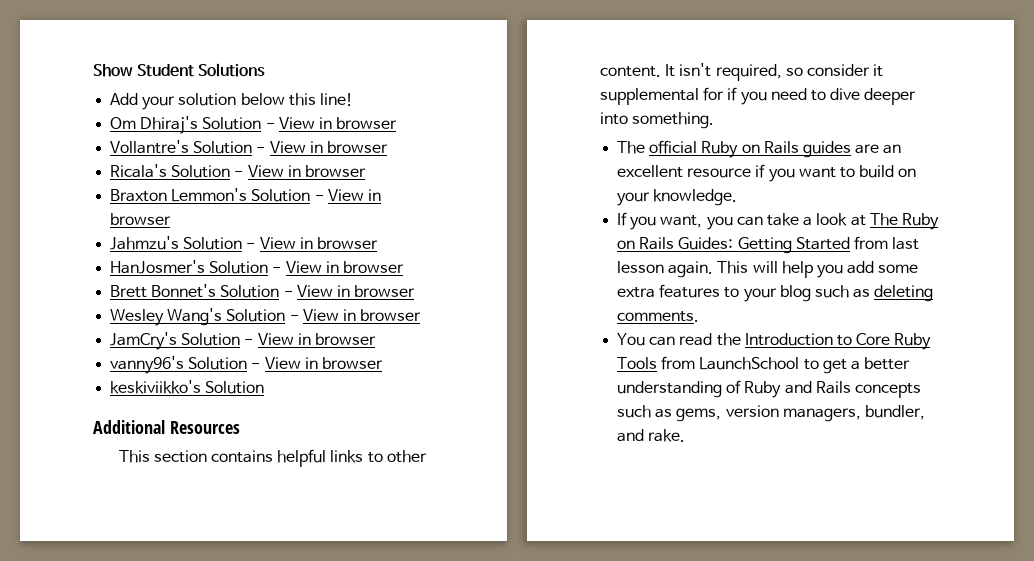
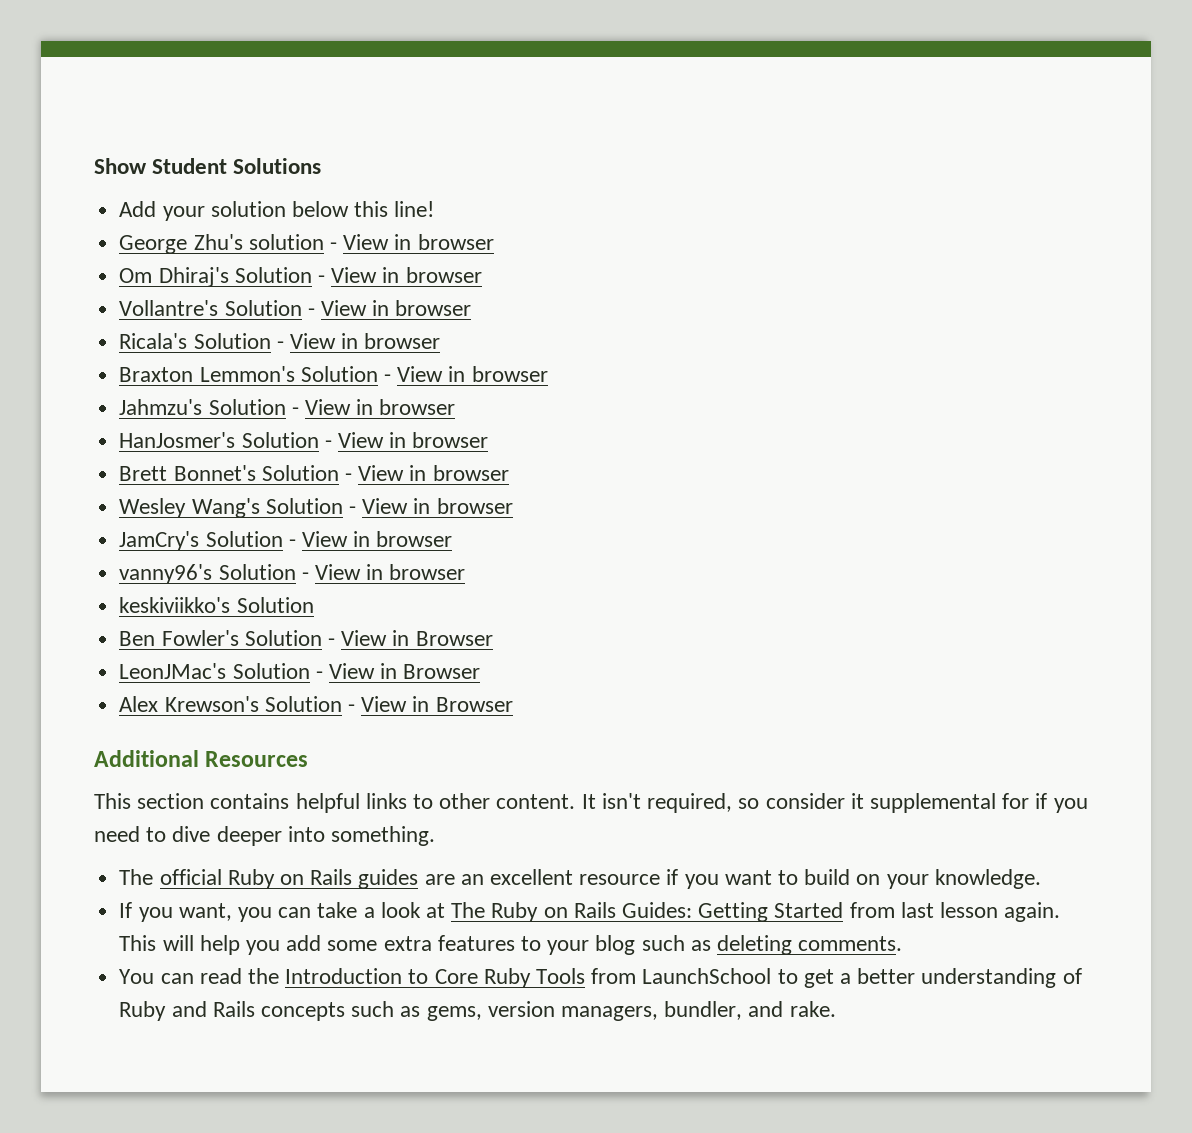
+ George Zhu's solution - View in browser
+ Ben Fowler's Solution - View in Browser
+ LeonJMac's Solution - View in Browser
+ Alex Krewson's Solution - View in Browser

